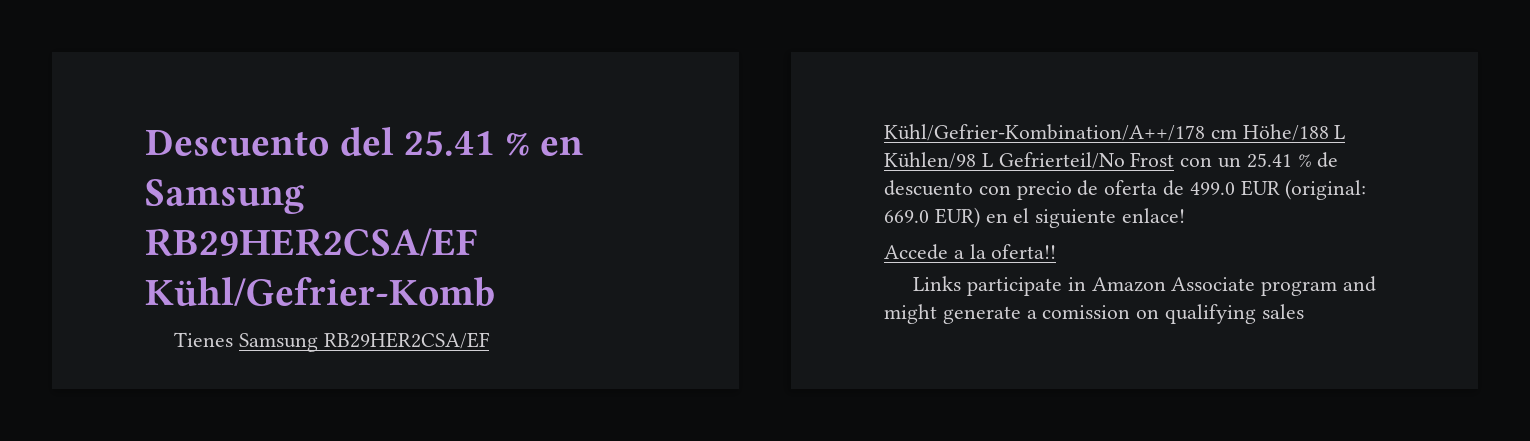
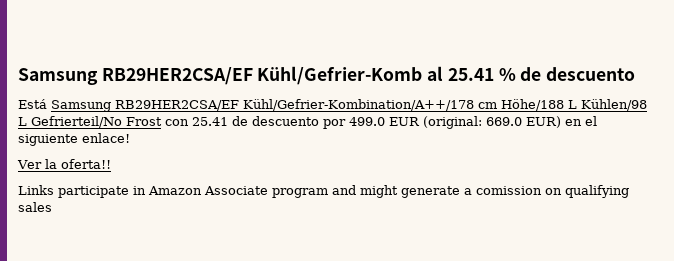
- Descuento del 25.41 % en Samsung RB29HER2CSA/EF Kühl/Gefrier-Komb
- Tienes Samsung RB29HER2CSA/EF Kühl/Gefrier-Kombination/A++/178 cm Höhe/188 L Kühlen/98 L Gefrierteil/No Frost con un 25.41 % de descuento con precio de oferta de 499.0 EUR (original: 669.0 EUR) en el siguiente enlace!
+ Samsung RB29HER2CSA/EF Kühl/Gefrier-Komb al 25.41 % de descuento
+ Está Samsung RB29HER2CSA/EF Kühl/Gefrier-Kombination/A++/178 cm Höhe/188 L Kühlen/98 L Gefrierteil/No Frost con 25.41 de descuento por 499.0 EUR (original: 669.0 EUR) en el siguiente enlace!
- Accede a la oferta!!
+ Ver la oferta!!

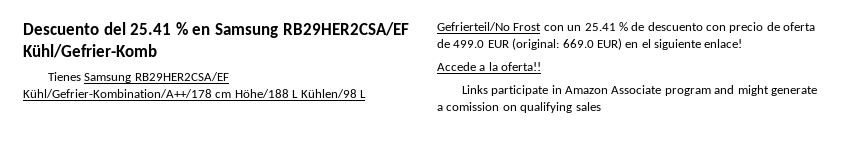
- Samsung RB29HER2CSA/EF Kühl/Gefrier-Komb al 25.41 % de descuento
- Está Samsung RB29HER2CSA/EF Kühl/Gefrier-Kombination/A++/178 cm Höhe/188 L Kühlen/98 L Gefrierteil/No Frost con 25.41 de descuento por 499.0 EUR (original: 669.0 EUR) en el siguiente enlace!
+ Descuento del 25.41 % en Samsung RB29HER2CSA/EF Kühl/Gefrier-Komb
+ Tienes Samsung RB29HER2CSA/EF Kühl/Gefrier-Kombination/A++/178 cm Höhe/188 L Kühlen/98 L Gefrierteil/No Frost con un 25.41 % de descuento con precio de oferta de 499.0 EUR (original: 669.0 EUR) en el siguiente enlace!
- Ver la oferta!!
+ Accede a la oferta!!

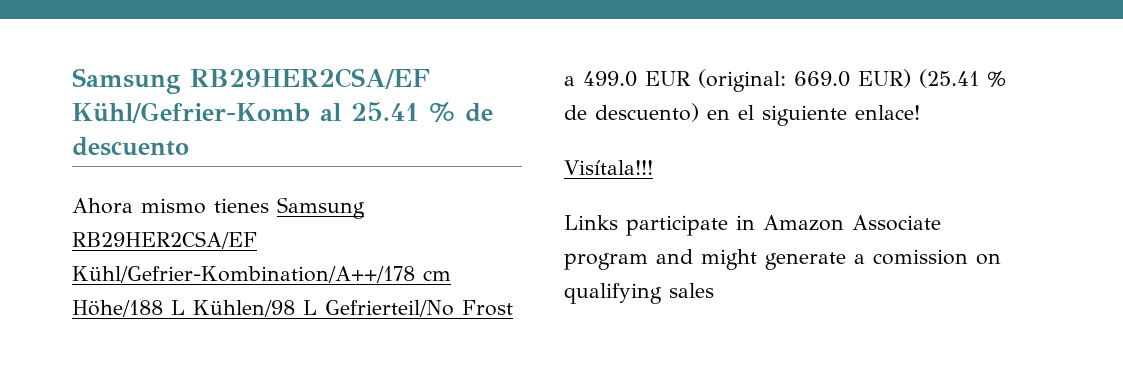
- Descuento del 25.41 % en Samsung RB29HER2CSA/EF Kühl/Gefrier-Komb
- Tienes Samsung RB29HER2CSA/EF Kühl/Gefrier-Kombination/A++/178 cm Höhe/188 L Kühlen/98 L Gefrierteil/No Frost con un 25.41 % de descuento con precio de oferta de 499.0 EUR (original: 669.0 EUR) en el siguiente enlace!
+ Samsung RB29HER2CSA/EF Kühl/Gefrier-Komb al 25.41 % de descuento
+ Ahora mismo tienes Samsung RB29HER2CSA/EF Kühl/Gefrier-Kombination/A++/178 cm Höhe/188 L Kühlen/98 L Gefrierteil/No Frost a 499.0 EUR (original: 669.0 EUR) (25.41 % de descuento) en el siguiente enlace!
- Accede a la oferta!!
+ Visítala!!!

